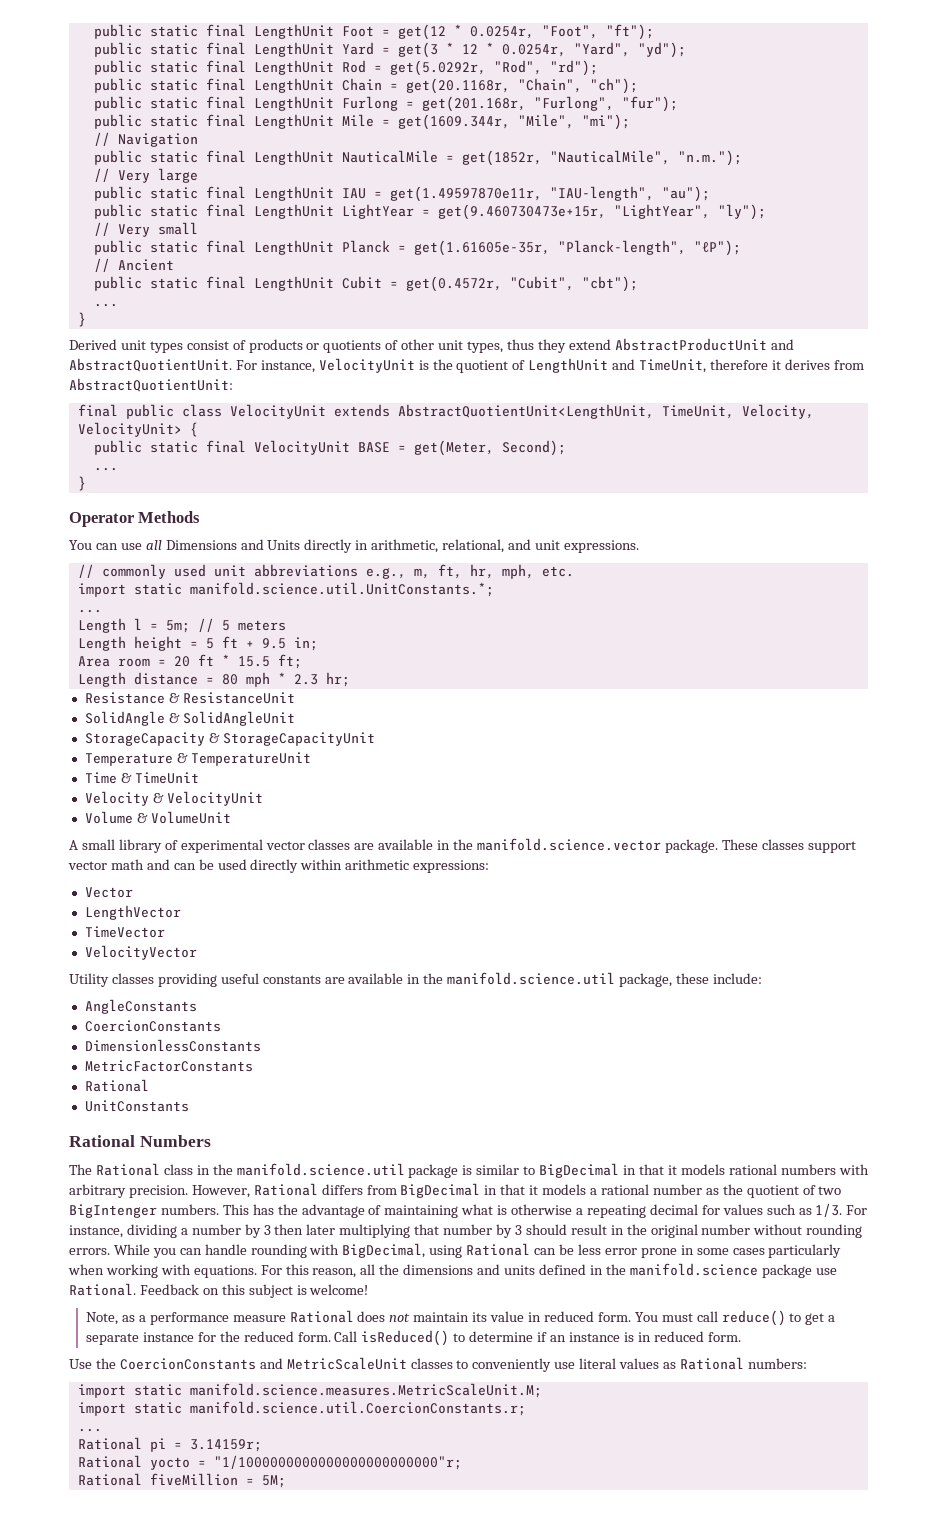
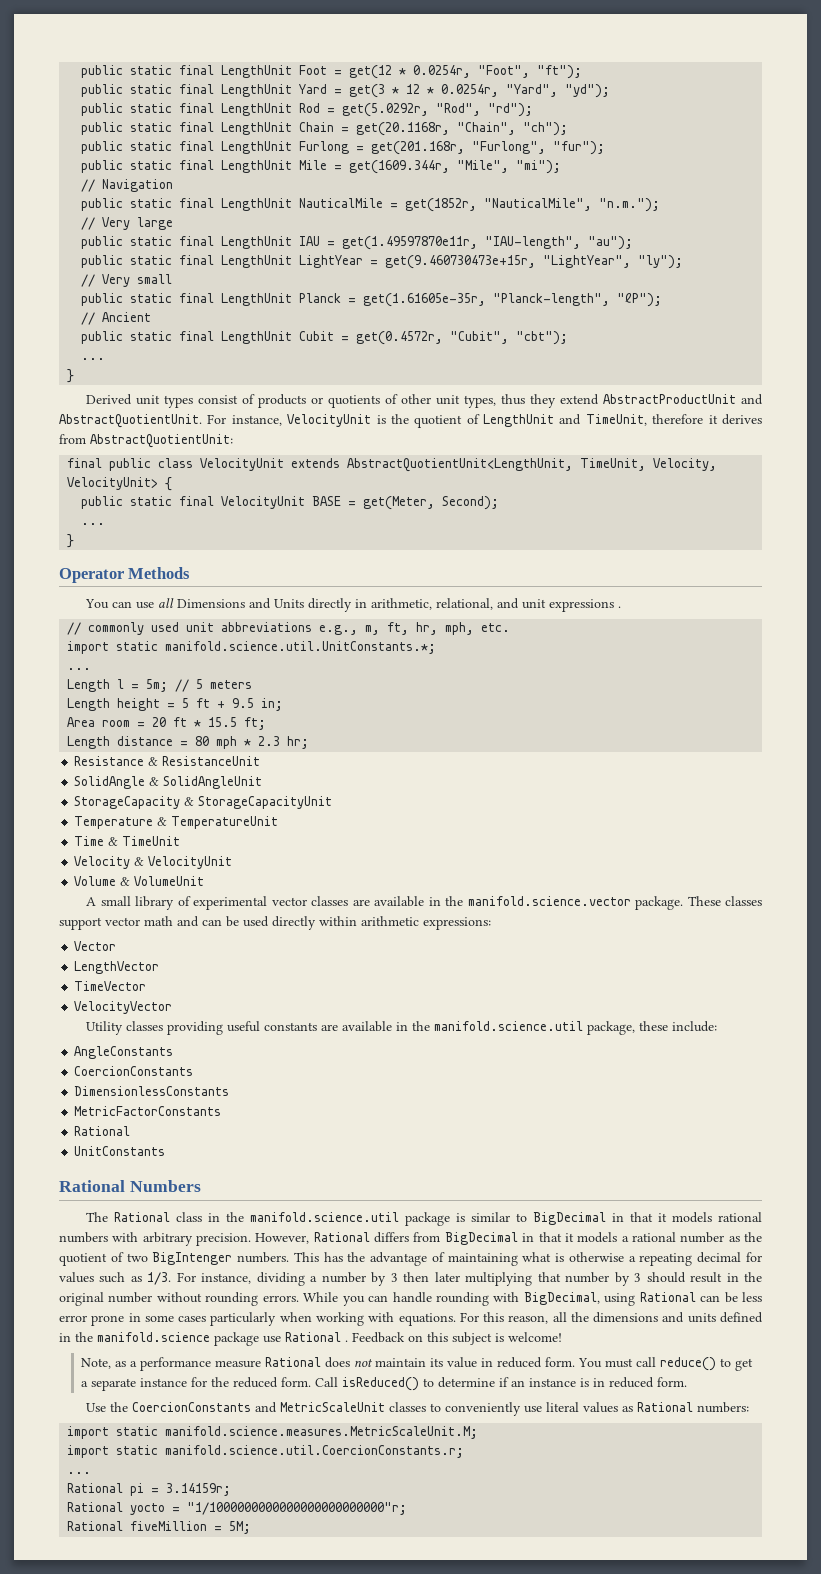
- You can use all Dimensions and Units directly in arithmetic, relational, and unit expressions.
+ You can use all Dimensions and Units directly in arithmetic, relational, and unit expressions .
- For this reason, all the dimensions and units defined in the manifold.science package use Rational.
+ For this reason, all the dimensions and units defined in the manifold.science package use Rational .

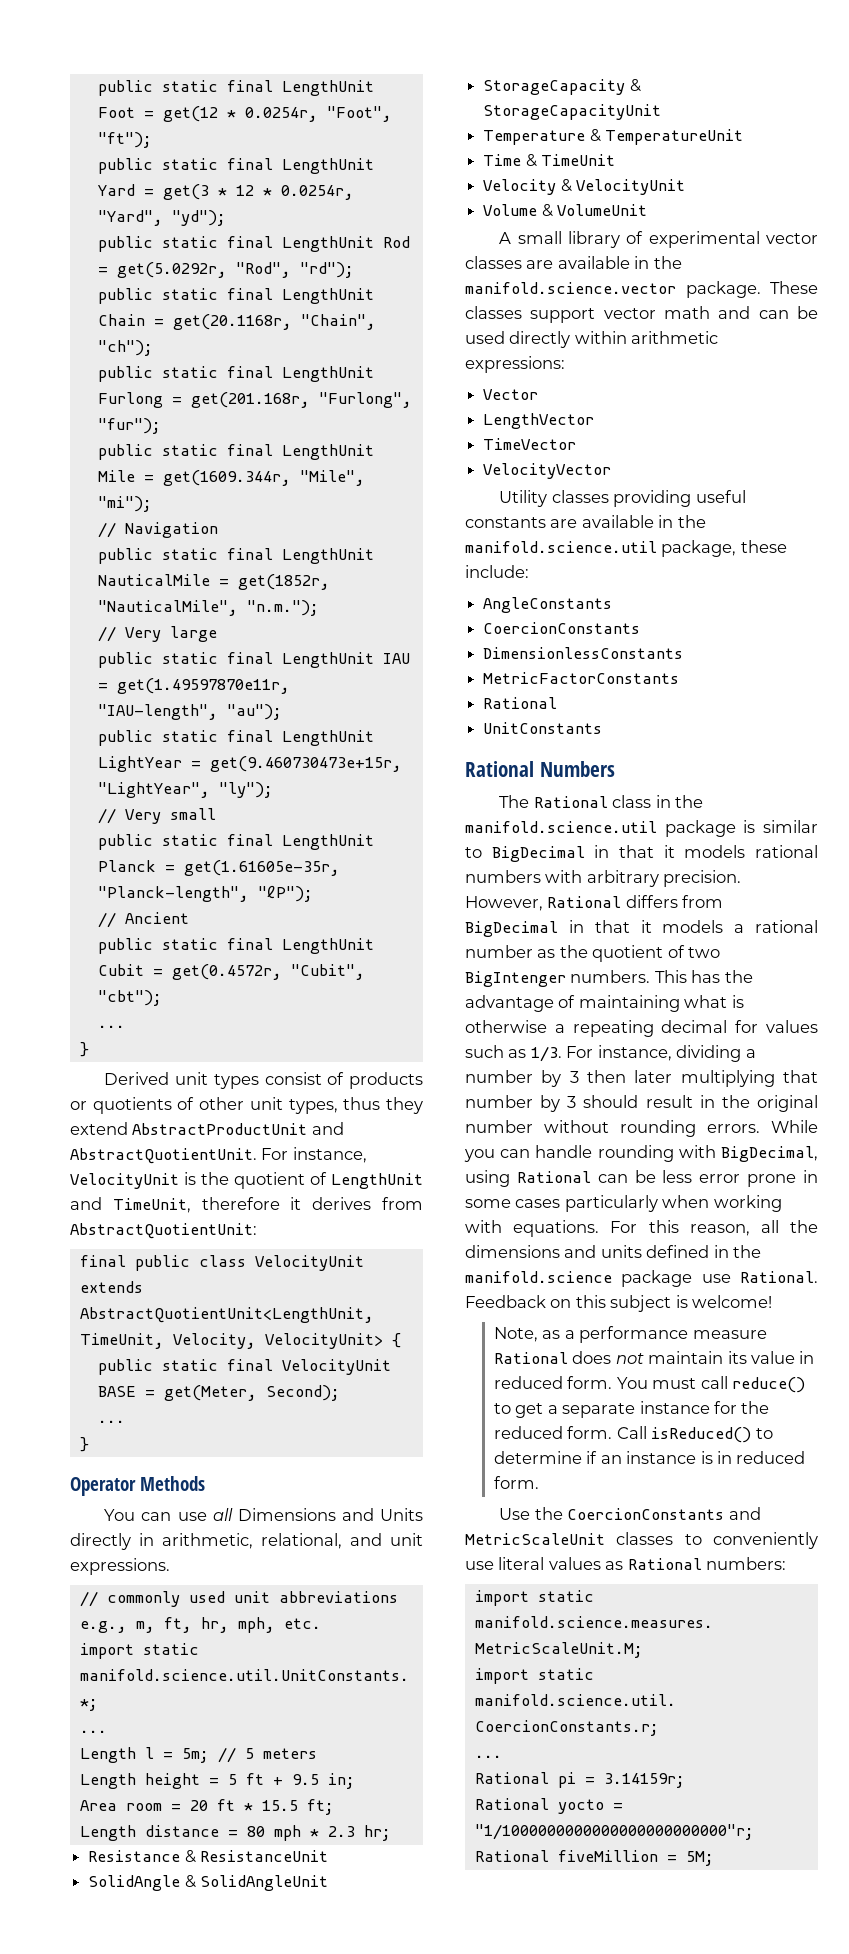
- You can use all Dimensions and Units directly in arithmetic, relational, and unit expressions .
+ You can use all Dimensions and Units directly in arithmetic, relational, and unit expressions.
- For this reason, all the dimensions and units defined in the manifold.science package use Rational .
+ For this reason, all the dimensions and units defined in the manifold.science package use Rational.

